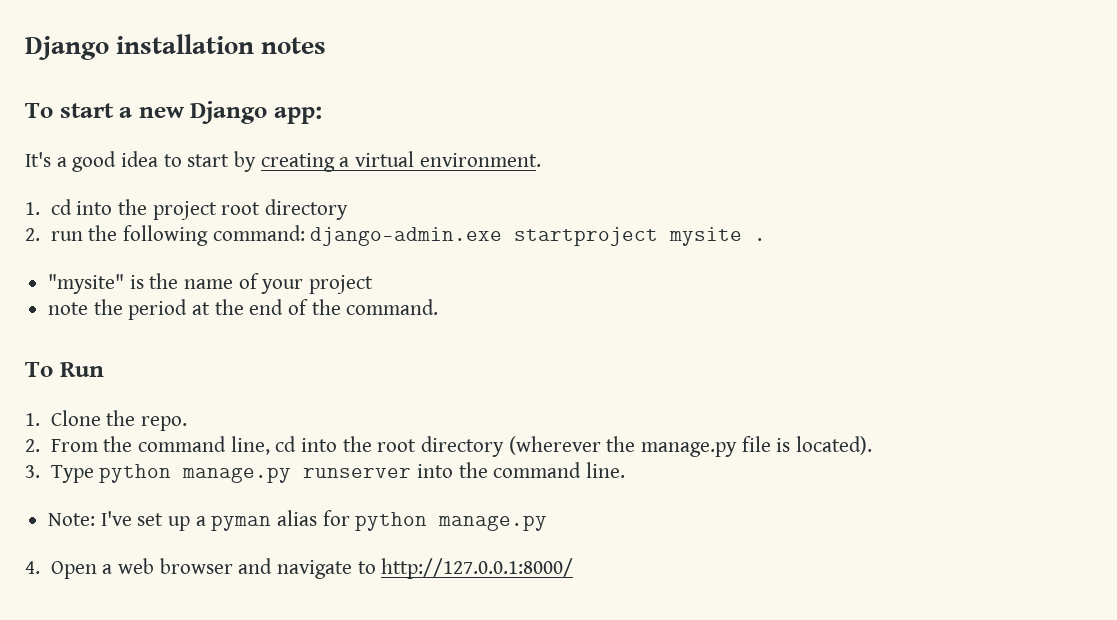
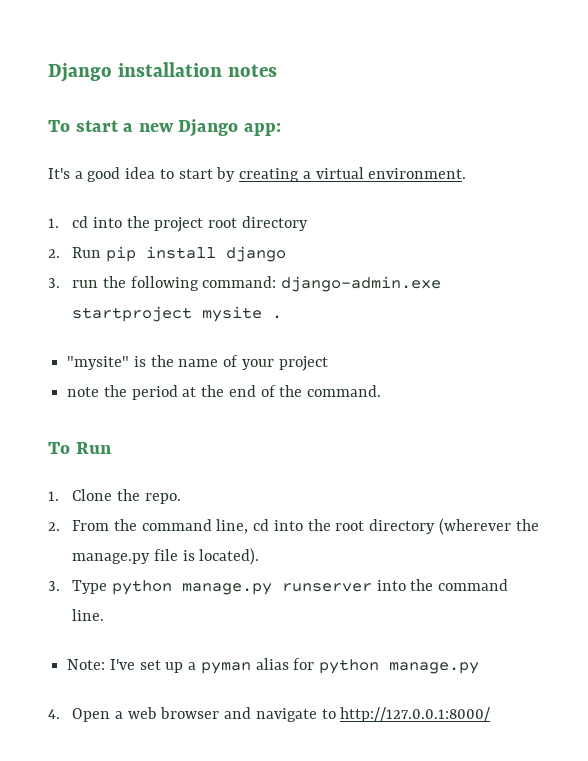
- 2. run the following command: django-admin.exe startproject mysite .
+ 2. Run pip install django
+ 3. run the following command: django-admin.exe startproject mysite .

